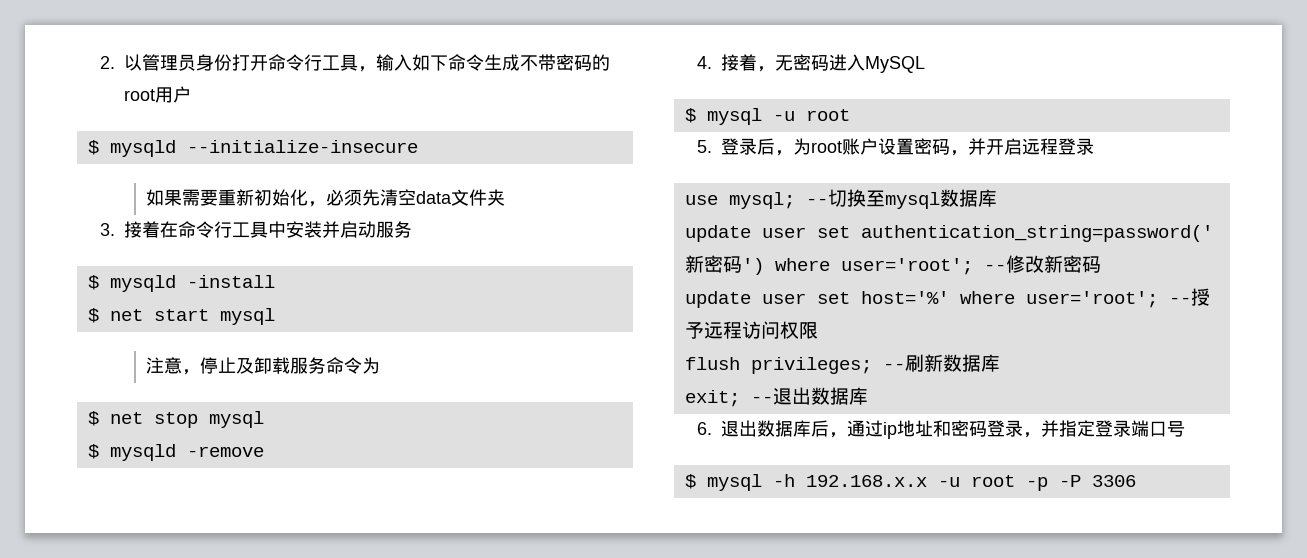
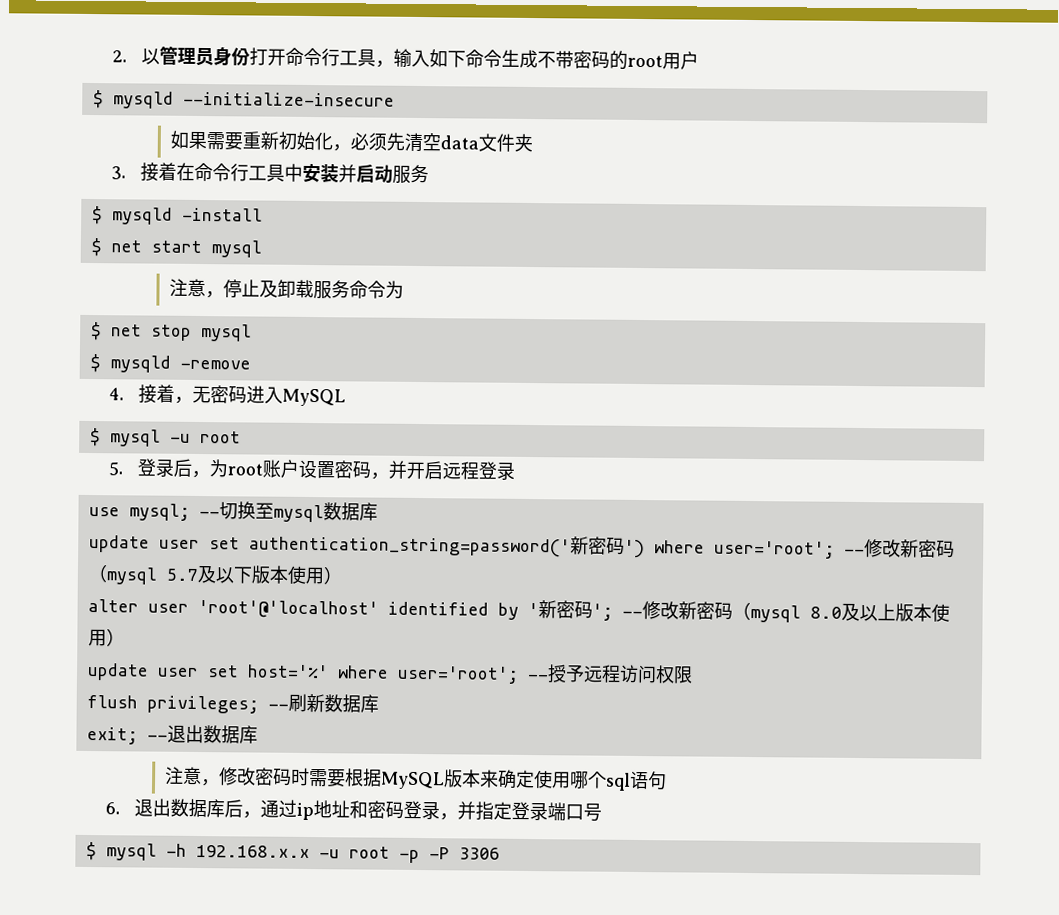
- update user set authentication_string=password('新密码') where user='root'; --修改新密码
+ update user set authentication_string=password('新密码') where user='root'; --修改新密码（mysql 5.7及以下版本使用）
+ alter user 'root'@'localhost' identified by '新密码'; --修改新密码（mysql 8.0及以上版本使用）
+ 注意，修改密码时需要根据MySQL版本来确定使用哪个sql语句

